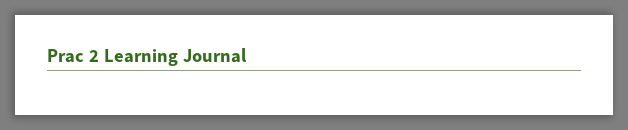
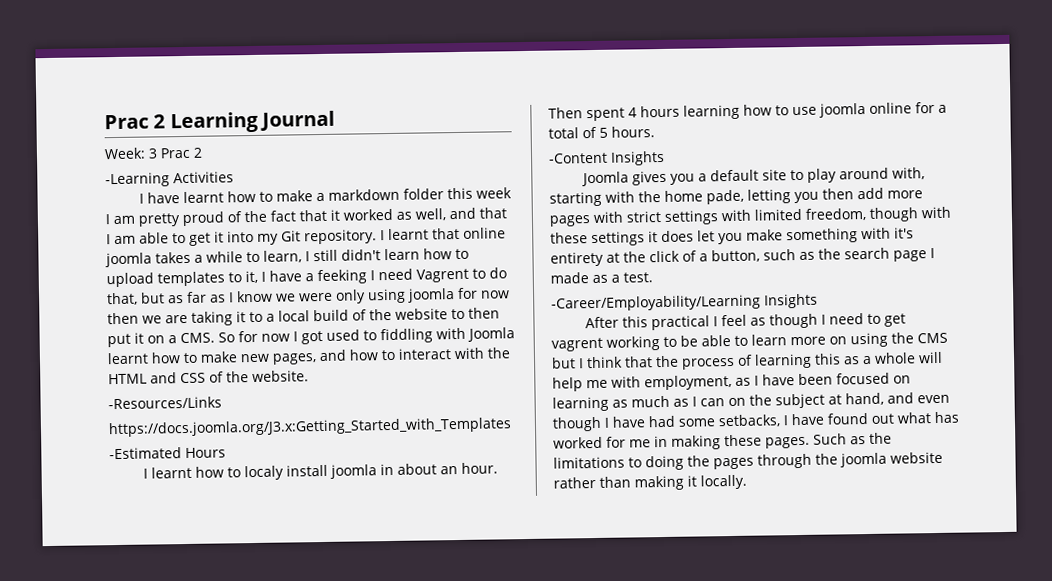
+ Week: 3 Prac 2
+ -Learning Activities
+ I have learnt how to make a markdown folder this week I am pretty proud of the fact that it worked as well, and that I am able to get it into my Git repository. I learnt that online joomla takes a while to learn, I still didn't learn how to upload templates to it, I have a feeking I need Vagrent to do that, but as far as I know we were only using joomla for now then we are taking it to a local build of the website to then put it on a CMS. So for now I got used to fiddling with Joomla learnt how to make new pages, and how to interact with the HTML and CSS of the website.
+ -Resources/Links
+ https://docs.joomla.org/J3.x:Getting_Started_with_Templates
+ -Estimated Hours
+ I learnt how to localy install joomla in about an hour. Then spent 4 hours learning how to use joomla online for a total of 5 hours.
+ -Content Insights
+ Joomla gives you a default site to play around with, starting with the home pade, letting you then add more pages with strict settings with limited freedom, though with these settings it does let you make something with it's entirety at the click of a button, such as the search page I made as a test.
+ -Career/Employability/Learning Insights
+ After this practical I feel as though I need to get vagrent working to be able to learn more on using the CMS but I think that the process of learning this as a whole will help me with employment, as I have been focused on learning as much as I can on the subject at hand, and even though I have had some setbacks, I have found out what has worked for me in making these pages. Such as the limitations to doing the pages through the joomla website rather than making it locally.

